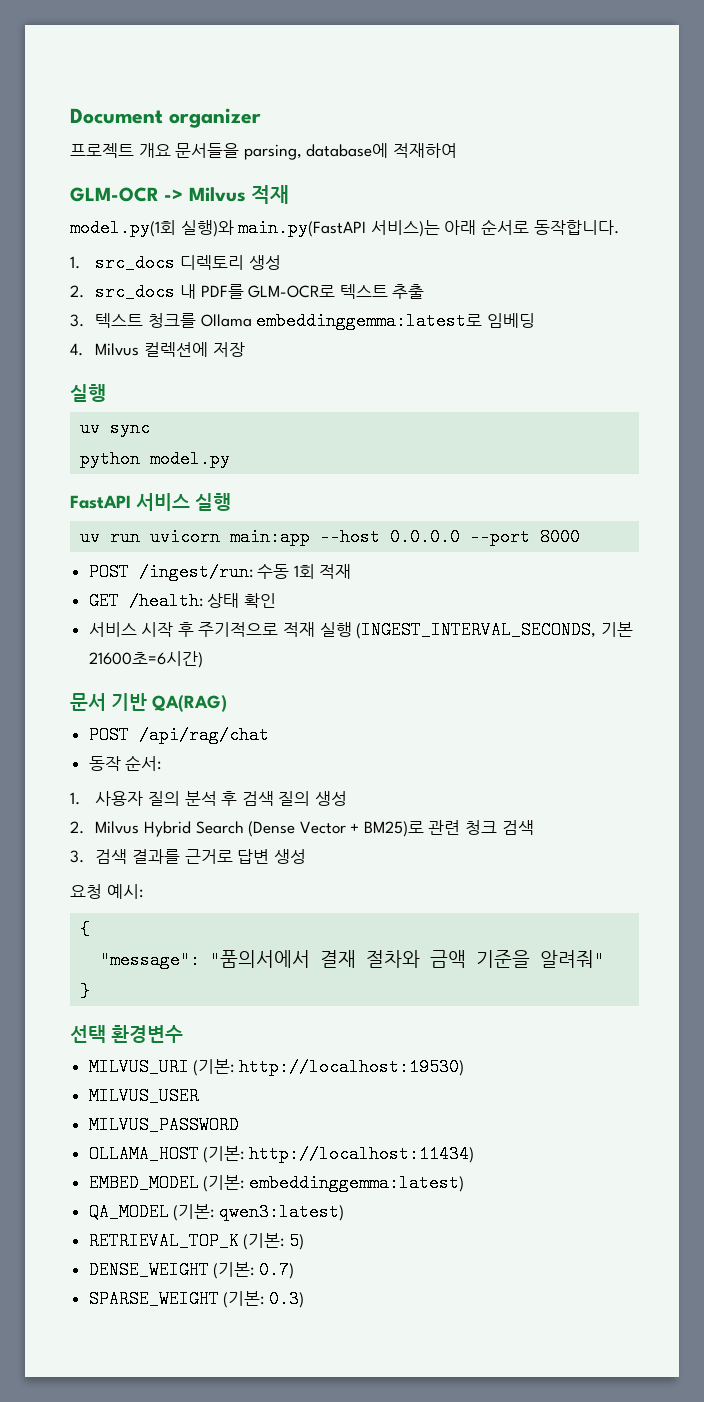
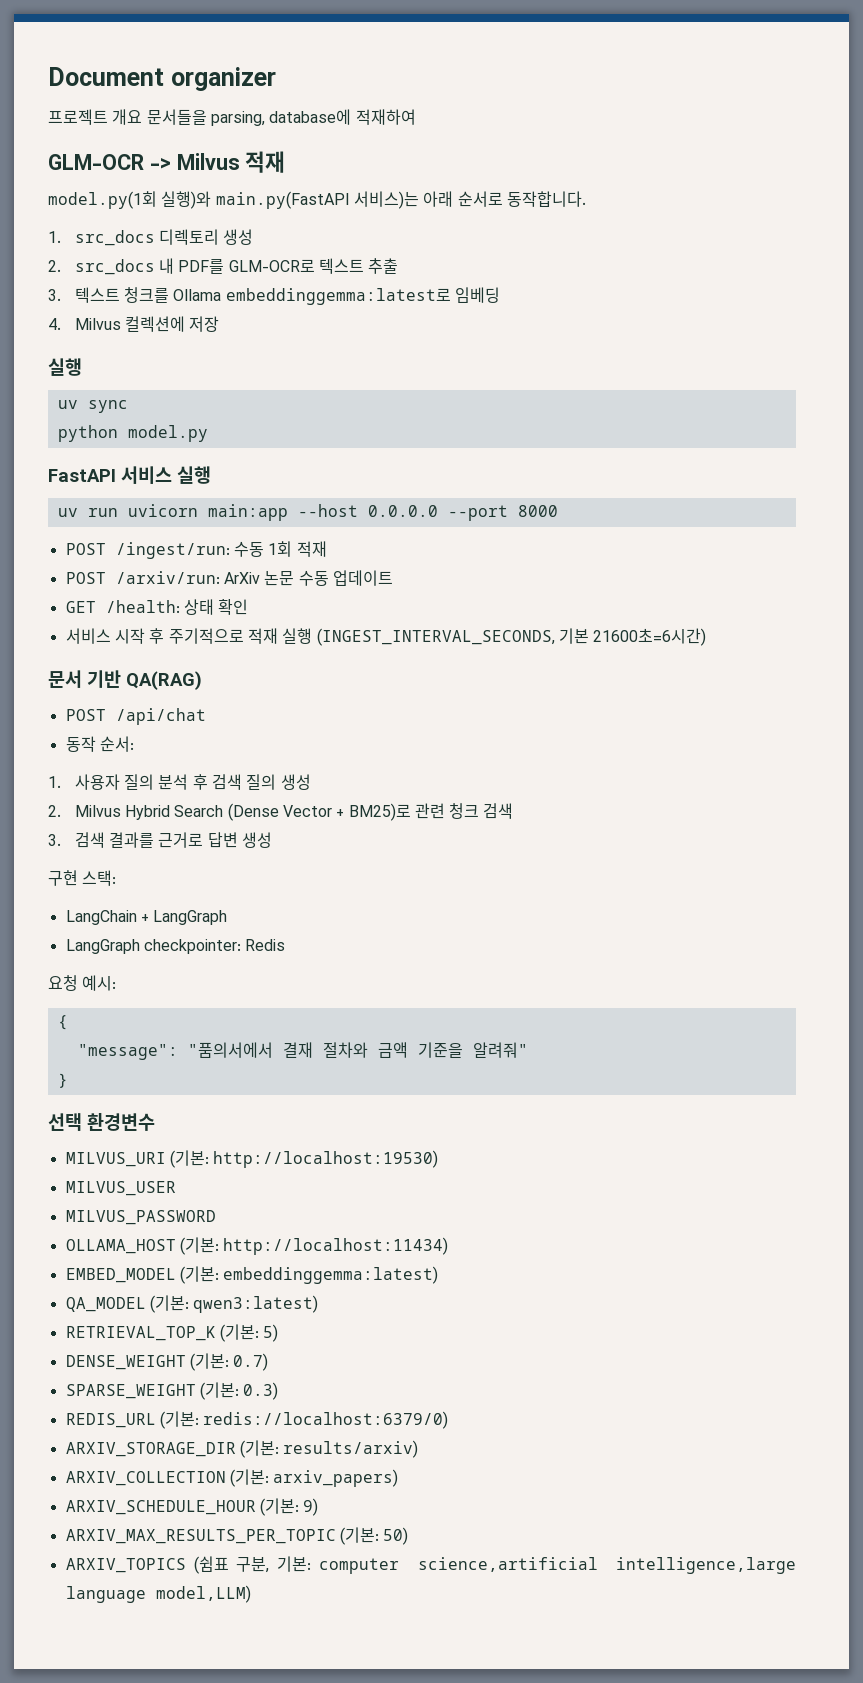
+ POST /arxiv/run: ArXiv 논문 수동 업데이트
- POST /api/rag/chat
+ POST /api/chat
+ 구현 스택:
+ LangChain + LangGraph
+ LangGraph checkpointer: Redis
+ REDIS_URL (기본: redis://localhost:6379/0)
+ ARXIV_STORAGE_DIR (기본: results/arxiv)
+ ARXIV_COLLECTION (기본: arxiv_papers)
+ ARXIV_SCHEDULE_HOUR (기본: 9)
+ ARXIV_MAX_RESULTS_PER_TOPIC (기본: 50)
+ ARXIV_TOPICS (쉼표 구분, 기본: computer science,artificial intelligence,large language model,LLM)

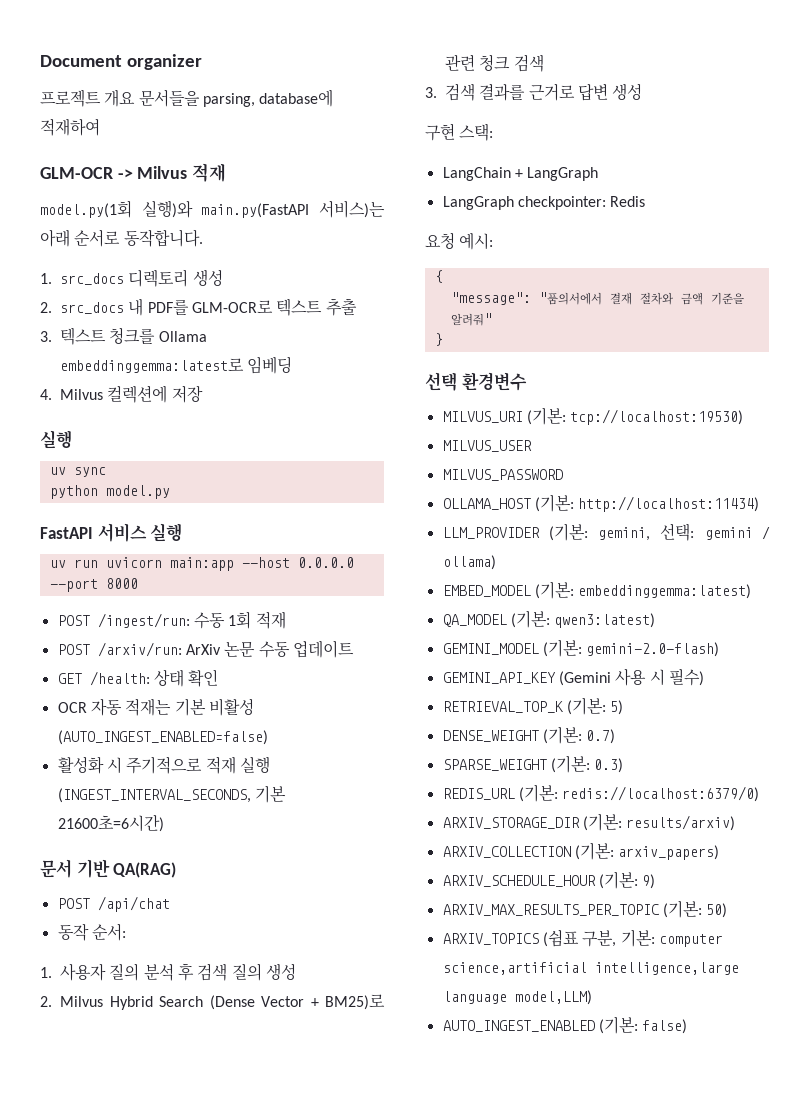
- 서비스 시작 후 주기적으로 적재 실행 (INGEST_INTERVAL_SECONDS, 기본 21600초=6시간)
+ OCR 자동 적재는 기본 비활성 (AUTO_INGEST_ENABLED=false)
+ 활성화 시 주기적으로 적재 실행 (INGEST_INTERVAL_SECONDS, 기본 21600초=6시간)
- MILVUS_URI (기본: http://localhost:19530)
+ MILVUS_URI (기본: tcp://localhost:19530)
+ LLM_PROVIDER (기본: gemini, 선택: gemini / ollama)
+ GEMINI_MODEL (기본: gemini-2.0-flash)
+ GEMINI_API_KEY (Gemini 사용 시 필수)
+ AUTO_INGEST_ENABLED (기본: false)

